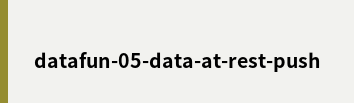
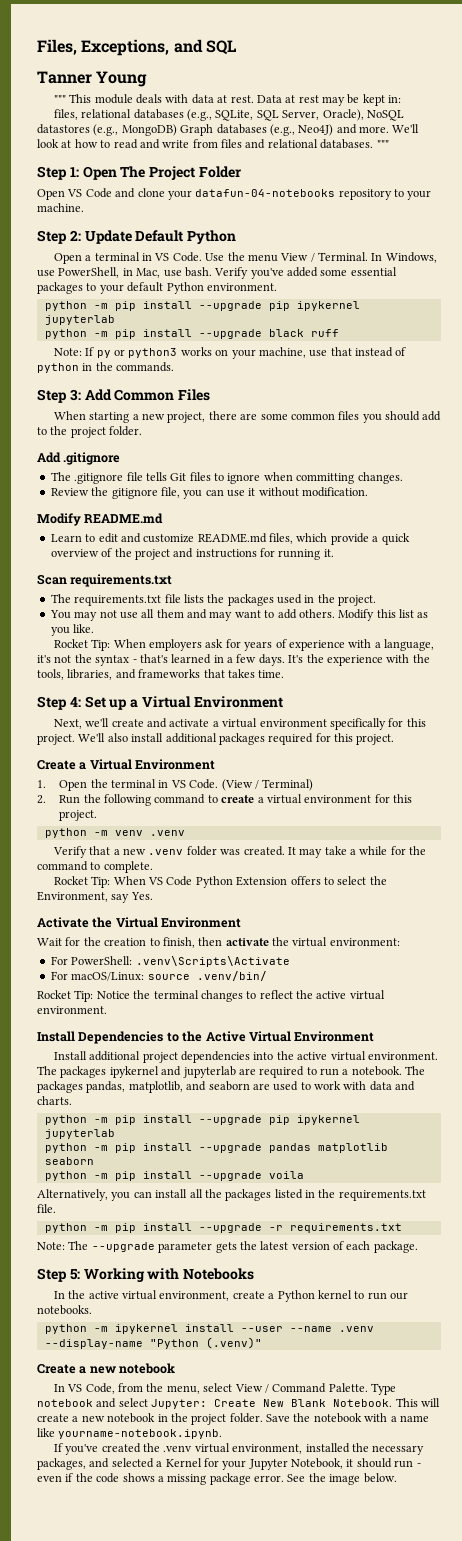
- datafun-05-data-at-rest-push
+ Files, Exceptions, and SQL
+ Tanner Young
+ """ This module deals with data at rest. Data at rest may be kept in:
+ files, relational databases (e.g., SQLite, SQL Server, Oracle), NoSQL datastores (e.g., MongoDB) Graph databases (e.g., Neo4J) and more. We'll look at how to read and write from files and relational databases. """
+ Step 1: Open The Project Folder
+ Open VS Code and clone your datafun-04-notebooks repository to your machine.
+ Step 2: Update Default Python
+ Open a terminal in VS Code. Use the menu View / Terminal. In Windows, use PowerShell, in Mac, use bash. Verify you've added some essential packages to your default Python environment.
+ python -m pip install --upgrade pip ipykernel jupyterlab
+ python -m pip install --upgrade black ruff
+ Note: If py or python3 works on your machine, use that instead of python in the commands.
+ Step 3: Add Common Files
+ When starting a new project, there are some common files you should add to the project folder.
+ Add .gitignore
+ The .gitignore file tells Git files to ignore when committing changes.
+ Review the gitignore file, you can use it without modification.
+ Modify README.md
+ Learn to edit and customize README.md files, which provide a quick overview of the project and instructions for running it.
+ Scan requirements.txt
+ The requirements.txt file lists the packages used in the project.
+ You may not use all them and may want to add others. Modify this list as you like.
+ Rocket Tip: When employers ask for years of experience with a language, it's not the syntax - that's learned in a few days. It's the experience with the tools, libraries, and frameworks that takes time.
+ Step 4: Set up a Virtual Environment
+ Next, we'll create and activate a virtual environment specifically for this project. We'll also install additional packages required for this project.
+ Create a Virtual Environment
+ 1. Open the terminal in VS Code. (View / Terminal)
+ 2. Run the following command to create a virtual environment for this project.
+ python -m venv .venv
+ Verify that a new .venv folder was created. It may take a while for the command to complete.
+ Rocket Tip: When VS Code Python Extension offers to select the Environment, say Yes.
+ Activate the Virtual Environment
+ Wait for the creation to finish, then activate the virtual environment:
+ For PowerShell: .venv\Scripts\Activate
+ For macOS/Linux: source .venv/bin/
+ Rocket Tip: Notice the terminal changes to reflect the active virtual environment.
+ Install Dependencies to the Active Virtual Environment
+ Install additional project dependencies into the active virtual environment. The packages ipykernel and jupyterlab are required to run a notebook. The packages pandas, matplotlib, and seaborn are used to work with data and charts.
+ python -m pip install --upgrade pip ipykernel jupyterlab
+ python -m pip install --upgrade pandas matplotlib seaborn
+ python -m pip install --upgrade voila
+ Alternatively, you can install all the packages listed in the requirements.txt file.
+ python -m pip install --upgrade -r requirements.txt
+ Note: The --upgrade parameter gets the latest version of each package.
+ Step 5: Working with Notebooks
+ In the active virtual environment, create a Python kernel to run our notebooks.
+ python -m ipykernel install --user --name .venv --display-name "Python (.venv)"
+ Create a new notebook
+ In VS Code, from the menu, select View / Command Palette. Type notebook and select Jupyter: Create New Blank Notebook. This will create a new notebook in the project folder. Save the notebook with a name like yourname-notebook.ipynb.
+ If you've created the .venv virtual environment, installed the necessary packages, and selected a Kernel for your Jupyter Notebook, it should run - even if the code shows a missing package error. See the image below.

